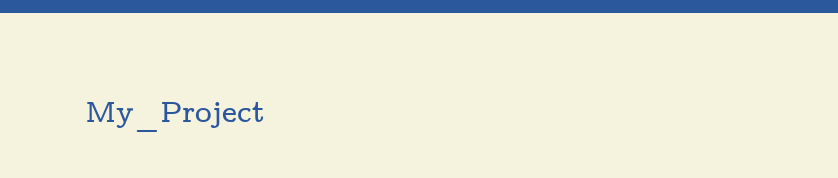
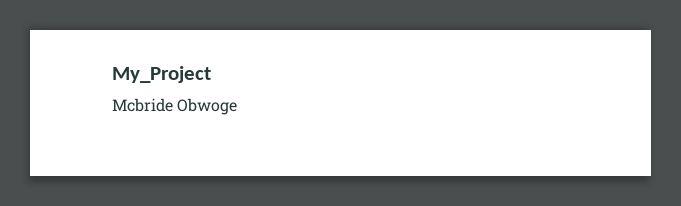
+ Mcbride Obwoge

